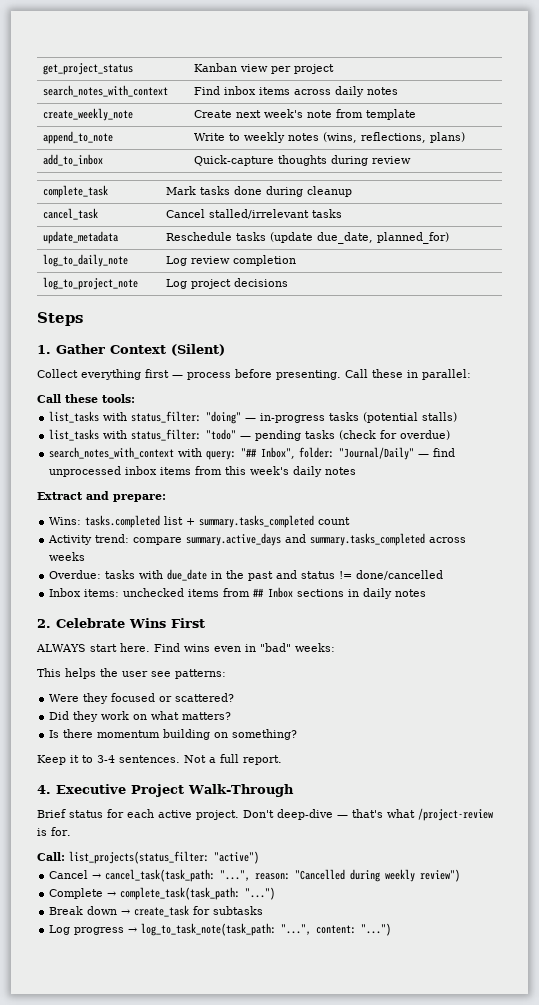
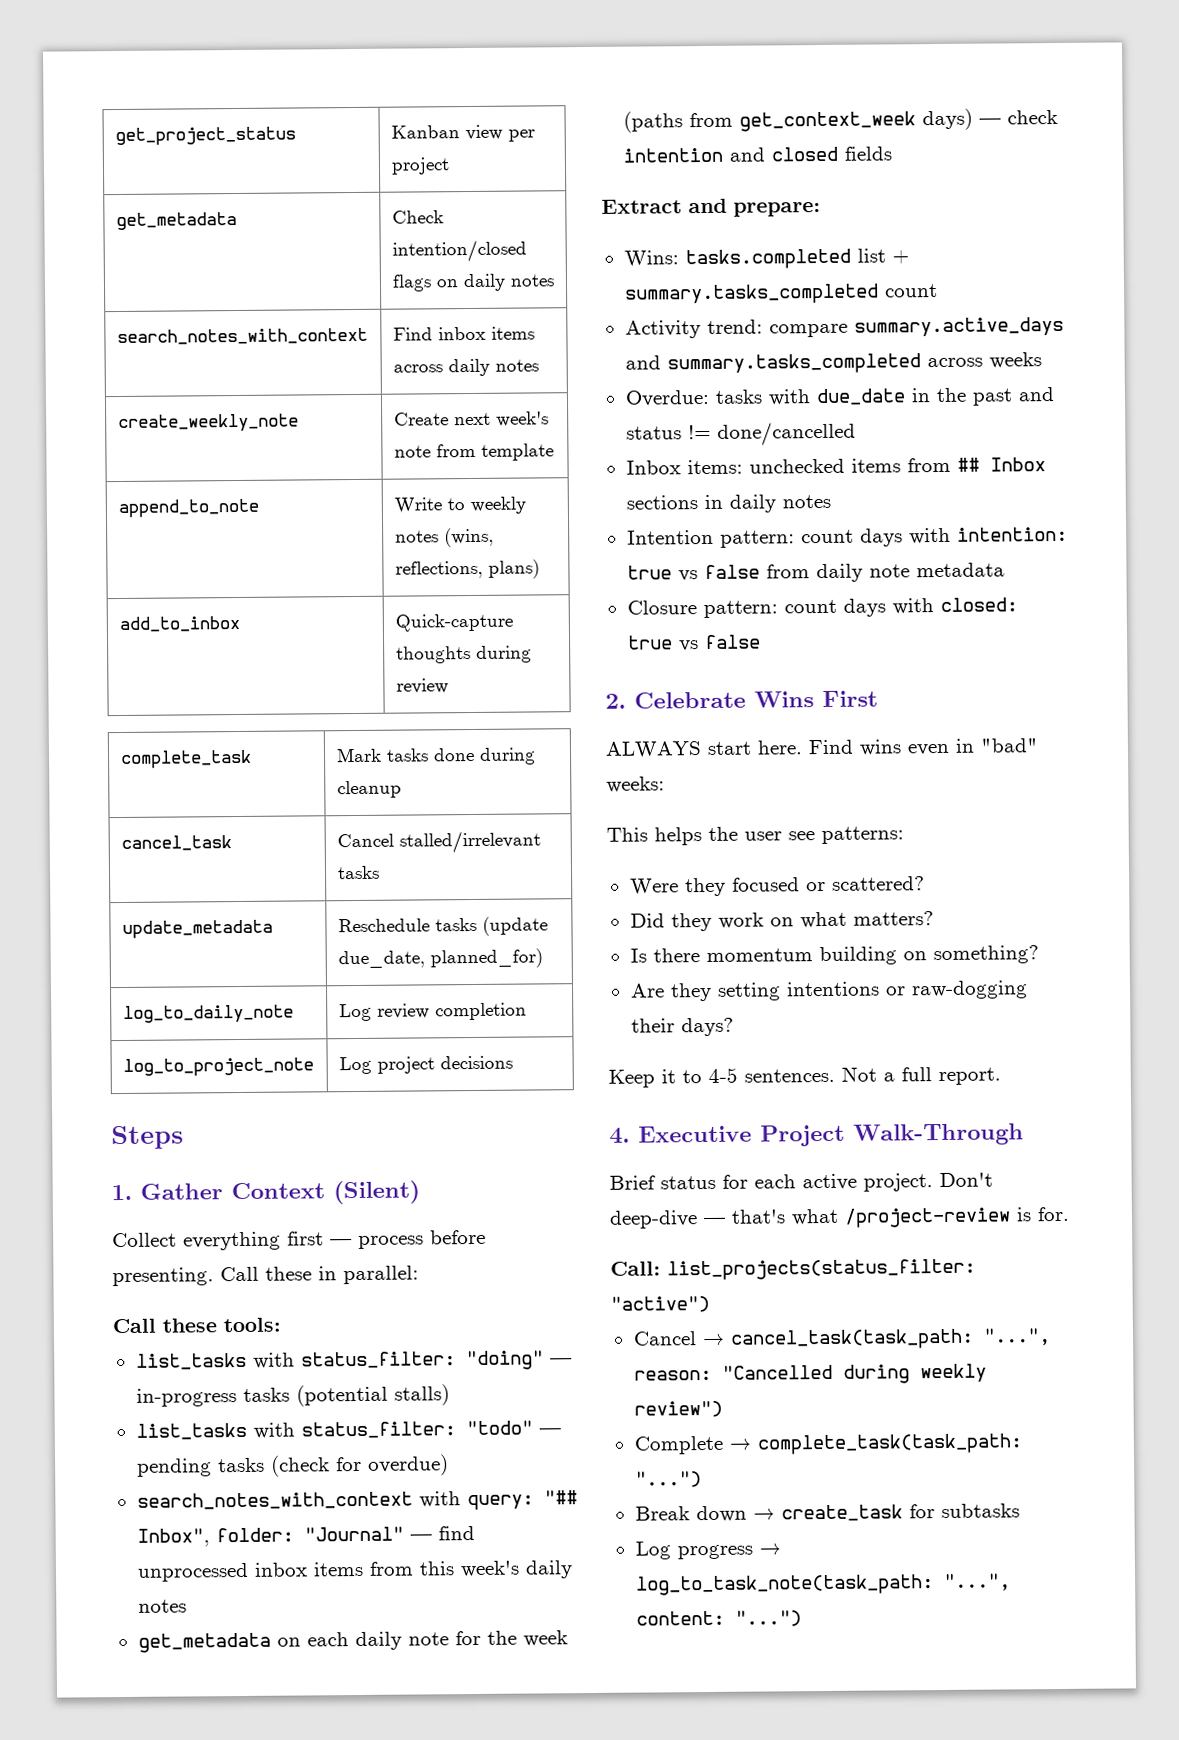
+ get_metadata | Check intention/closed flags on daily notes
- search_notes_with_context with query: "## Inbox", folder: "Journal/Daily" — find unprocessed inbox items from this week's daily notes
+ search_notes_with_context with query: "## Inbox", folder: "Journal" — find unprocessed inbox items from this week's daily notes
+ get_metadata on each daily note for the week (paths from get_context_week days) — check intention and closed fields
+ Intention pattern: count days with intention: true vs false from daily note metadata
+ Closure pattern: count days with closed: true vs false
+ Are they setting intentions or raw-dogging their days?
- Keep it to 3-4 sentences.
+ Keep it to 4-5 sentences.

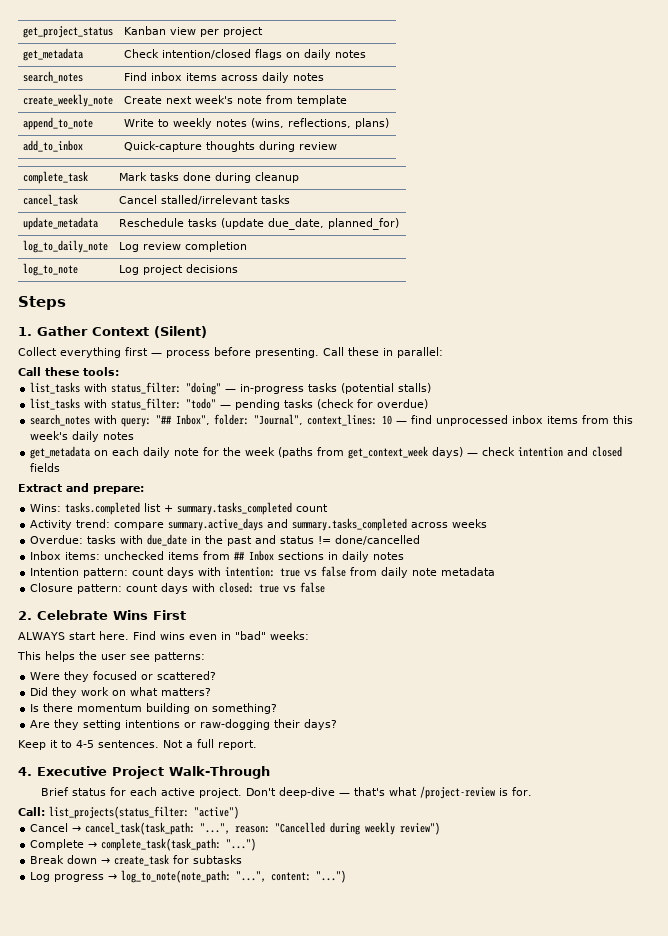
- search_notes_with_context | Find inbox items across daily notes
+ search_notes | Find inbox items across daily notes
- log_to_project_note | Log project decisions
+ log_to_note | Log project decisions
- search_notes_with_context with query: "## Inbox", folder: "Journal" — find unprocessed inbox items from this week's daily notes
+ search_notes with query: "## Inbox", folder: "Journal", context_lines: 10 — find unprocessed inbox items from this week's daily notes
- Log progress → log_to_task_note(task_path: "...", content: "...")
+ Log progress → log_to_note(note_path: "...", content: "...")

